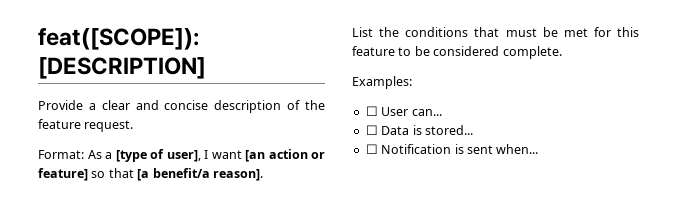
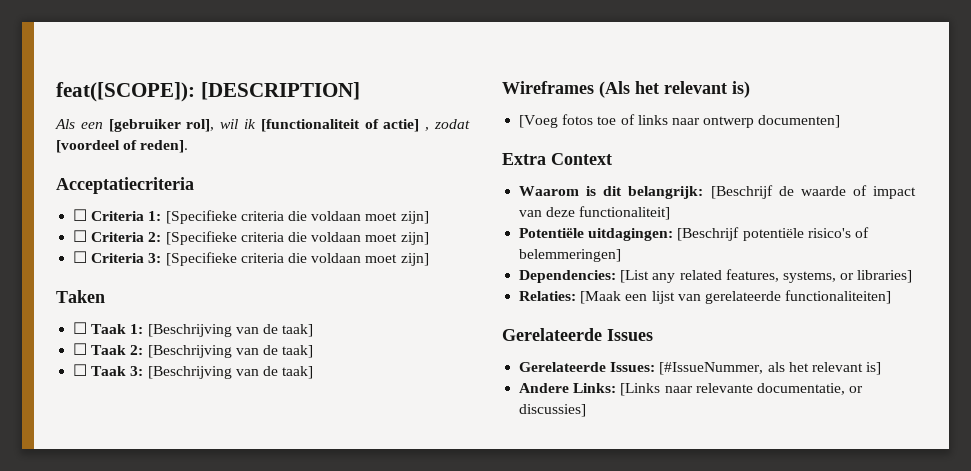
- Provide a clear and concise description of the feature request.
- Format: As a [type of user], I want [an action or feature] so that [a benefit/a reason].
- List the conditions that must be met for this feature to be considered complete.
- Examples:
- ☐ User can...
- ☐ Data is stored...
- ☐ Notification is sent when...
+ Als een [gebruiker rol], wil ik [functionaliteit of actie] , zodat [voordeel of reden].
+ Acceptatiecriteria
+ ☐ Criteria 1: [Specifieke criteria die voldaan moet zijn]
+ ☐ Criteria 2: [Specifieke criteria die voldaan moet zijn]
+ ☐ Criteria 3: [Specifieke criteria die voldaan moet zijn]
+ Taken
+ ☐ Taak 1: [Beschrijving van de taak]
+ ☐ Taak 2: [Beschrijving van de taak]
+ ☐ Taak 3: [Beschrijving van de taak]
+ Wireframes (Als het relevant is)
+ [Voeg fotos toe of links naar ontwerp documenten]
+ Extra Context
+ Waarom is dit belangrijk: [Beschrijf de waarde of impact van deze functionaliteit]
+ Potentiële uitdagingen: [Beschrijf potentiële risico's of belemmeringen]
+ Dependencies: [List any related features, systems, or libraries]
+ Relaties: [Maak een lijst van gerelateerde functionaliteiten]
+ Gerelateerde Issues
+ Gerelateerde Issues: [#IssueNummer, als het relevant is]
+ Andere Links: [Links naar relevante documentatie, or discussies]

